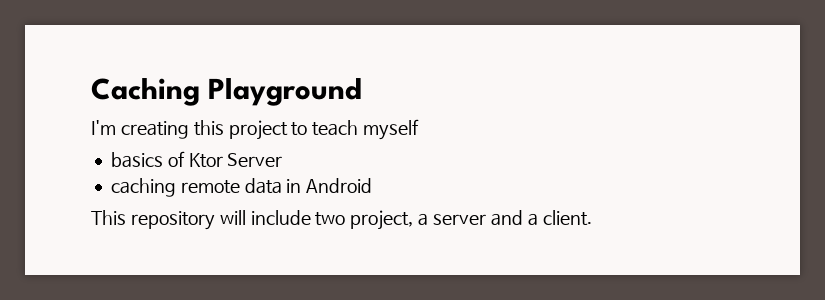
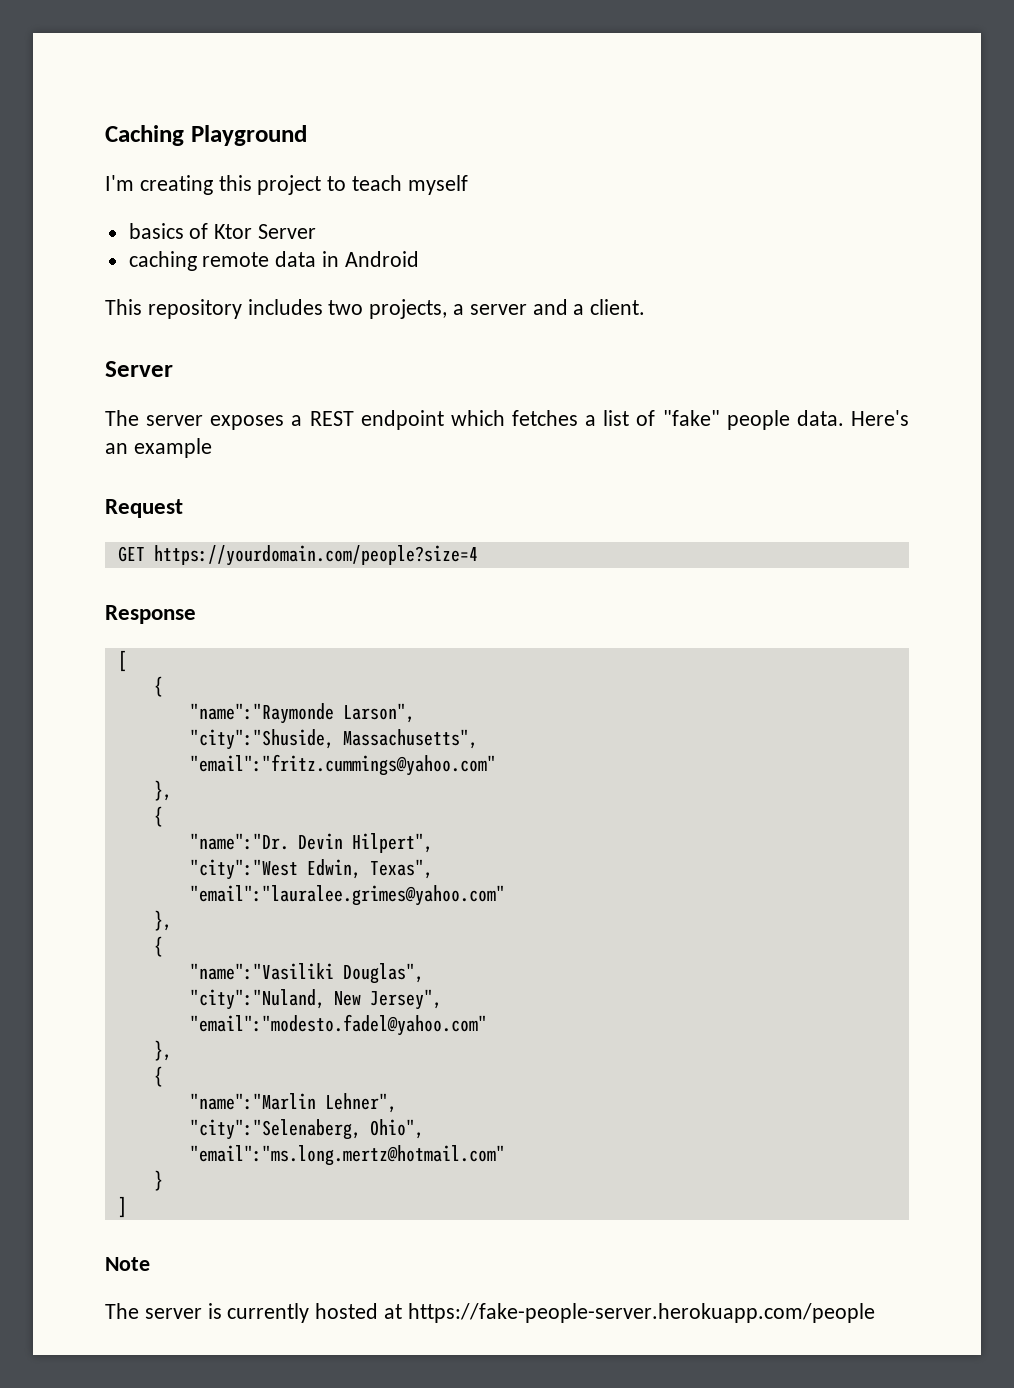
- This repository will include two project, a server and a client.
+ This repository includes two projects, a server and a client.
+ Server
+ The server exposes a REST endpoint which fetches a list of "fake" people data. Here's an example
+ Request
+ GET https://yourdomain.com/people?size=4
+ Response
+ [
+ {
+ "name":"Raymonde Larson",
+ "city":"Shuside, Massachusetts",
+ "email":"fritz.cummings@yahoo.com"
+ },
+ {
+ "name":"Dr. Devin Hilpert",
+ "city":"West Edwin, Texas",
+ "email":"lauralee.grimes@yahoo.com"
+ },
+ {
+ "name":"Vasiliki Douglas",
+ "city":"Nuland, New Jersey",
+ "email":"modesto.fadel@yahoo.com"
+ },
+ {
+ "name":"Marlin Lehner",
+ "city":"Selenaberg, Ohio",
+ "email":"ms.long.mertz@hotmail.com"
+ }
+ ]
+ Note
+ The server is currently hosted at https://fake-people-server.herokuapp.com/people

